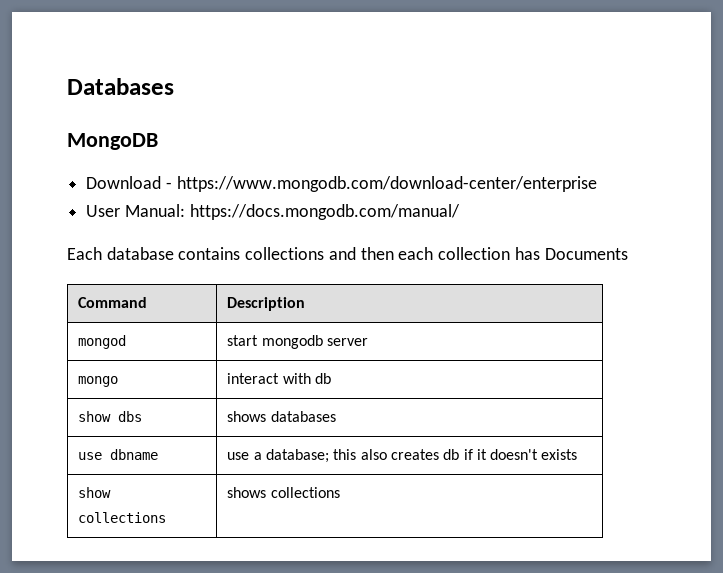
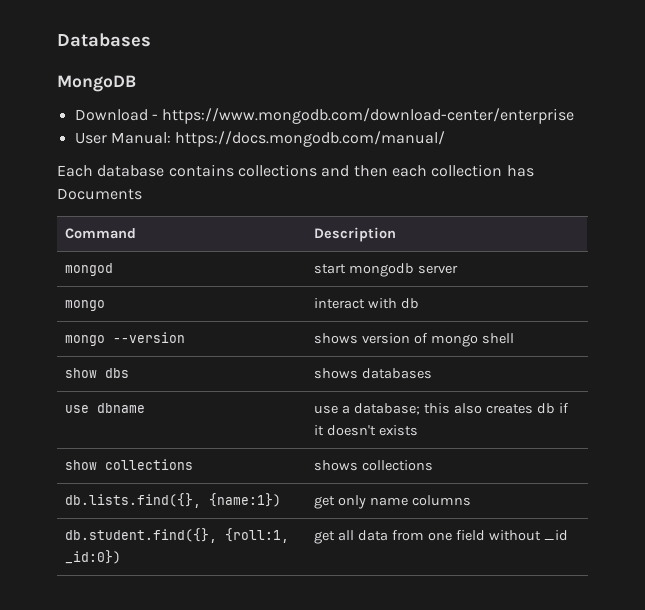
+ mongo --version | shows version of mongo shell
+ db.lists.find({}, {name:1}) | get only name columns
+ db.student.find({}, {roll:1, _id:0}) | get all data from one field without _id

